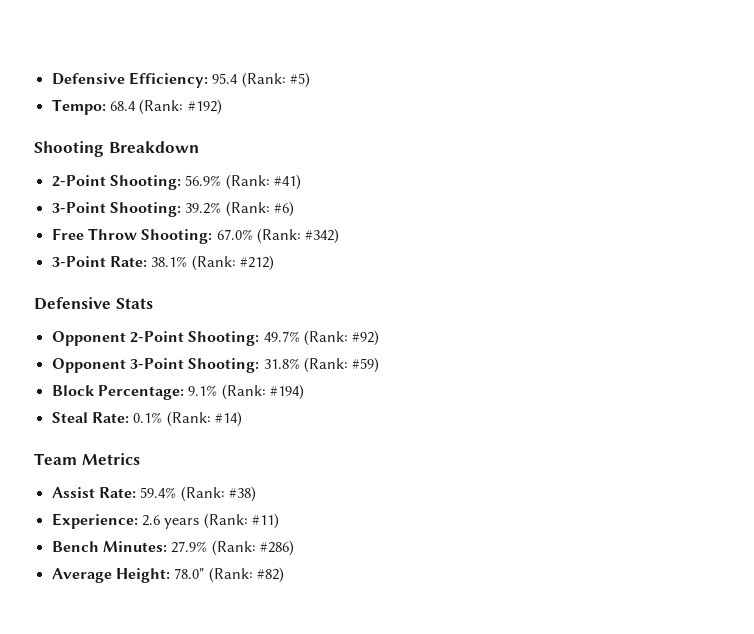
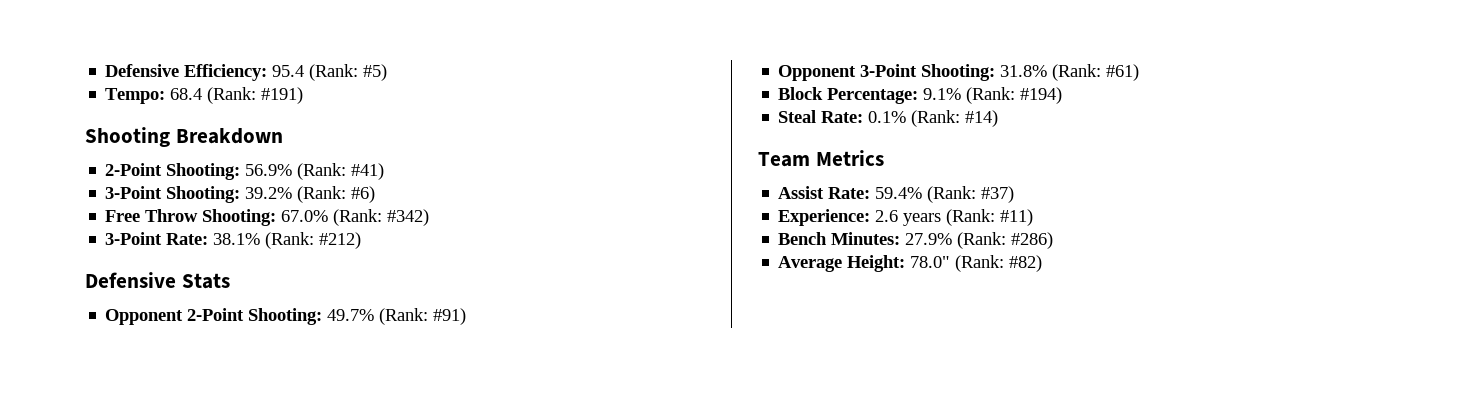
- Tempo: 68.4 (Rank: #192)
+ Tempo: 68.4 (Rank: #191)
- Opponent 2-Point Shooting: 49.7% (Rank: #92)
+ Opponent 2-Point Shooting: 49.7% (Rank: #91)
- Opponent 3-Point Shooting: 31.8% (Rank: #59)
+ Opponent 3-Point Shooting: 31.8% (Rank: #61)
- Assist Rate: 59.4% (Rank: #38)
+ Assist Rate: 59.4% (Rank: #37)

